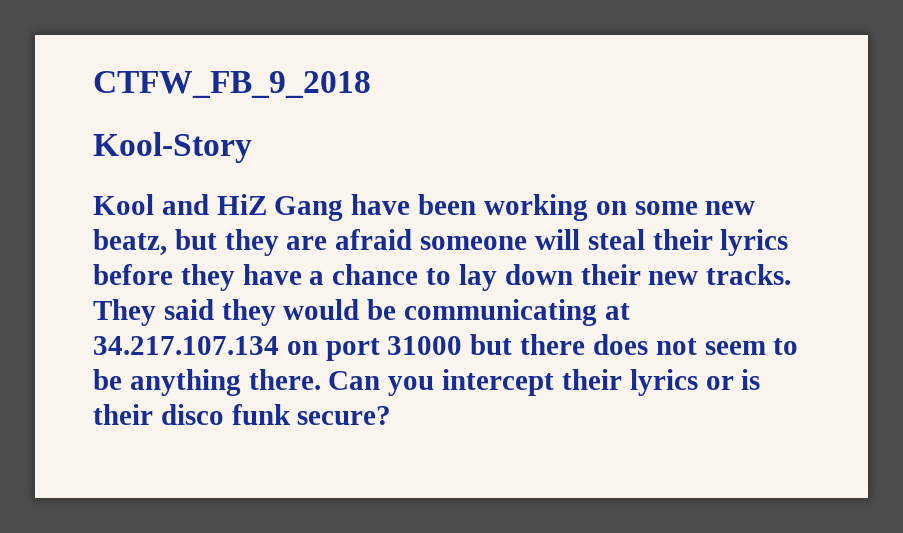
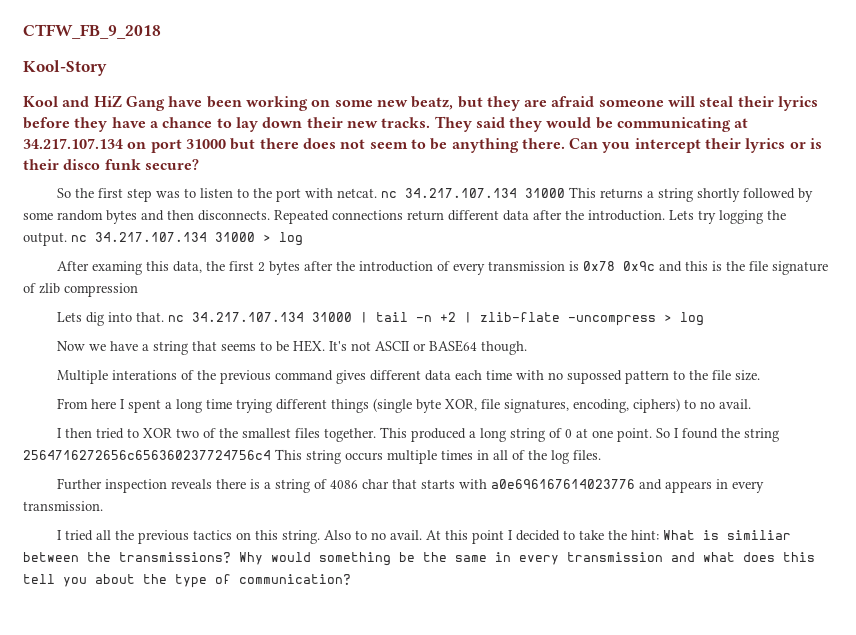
+ So the first step was to listen to the port with netcat. nc 34.217.107.134 31000 This returns a string shortly followed by some random bytes and then disconnects. Repeated connections return different data after the introduction. Lets try logging the output. nc 34.217.107.134 31000 > log
+ After examing this data, the first 2 bytes after the introduction of every transmission is 0x78 0x9c and this is the file signature of zlib compression
+ Lets dig into that. nc 34.217.107.134 31000 | tail -n +2 | zlib-flate -uncompress > log
+ Now we have a string that seems to be HEX. It's not ASCII or BASE64 though.
+ Multiple interations of the previous command gives different data each time with no supossed pattern to the file size.
+ From here I spent a long time trying different things (single byte XOR, file signatures, encoding, ciphers) to no avail.
+ I then tried to XOR two of the smallest files together. This produced a long string of 0 at one point. So I found the string 2564716272656c656360237724756c4 This string occurs multiple times in all of the log files.
+ Further inspection reveals there is a string of 4086 char that starts with a0e696167614023776 and appears in every transmission.
+ I tried all the previous tactics on this string. Also to no avail. At this point I decided to take the hint: What is similiar between the transmissions? Why would something be the same in every transmission and what does this tell you about the type of communication?

